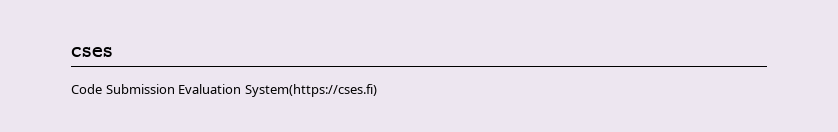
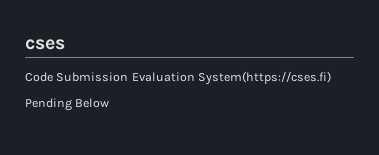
+ Pending Below

